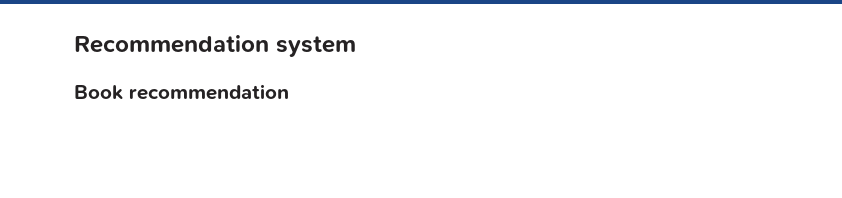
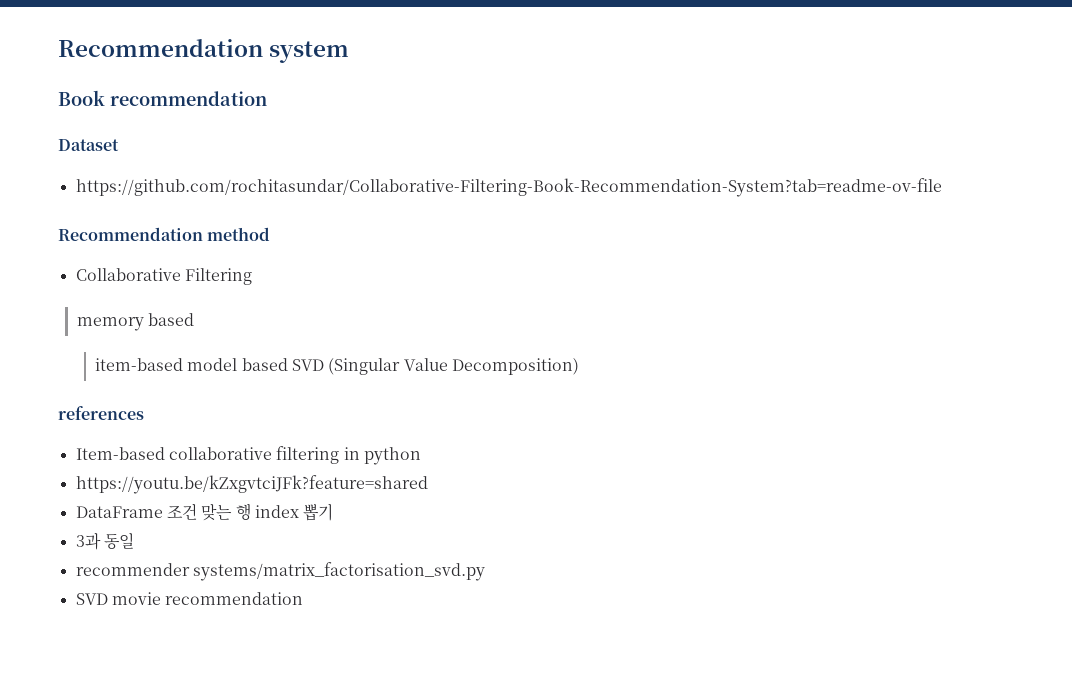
+ Dataset
+ https://github.com/rochitasundar/Collaborative-Filtering-Book-Recommendation-System?tab=readme-ov-file
+ Recommendation method
+ Collaborative Filtering
+ memory based
+ item-based model based SVD (Singular Value Decomposition)
+ references
+ Item-based collaborative filtering in python
+ https://youtu.be/kZxgvtciJFk?feature=shared
+ DataFrame 조건 맞는 행 index 뽑기
+ 3과 동일
+ recommender systems/matrix_factorisation_svd.py
+ SVD movie recommendation

